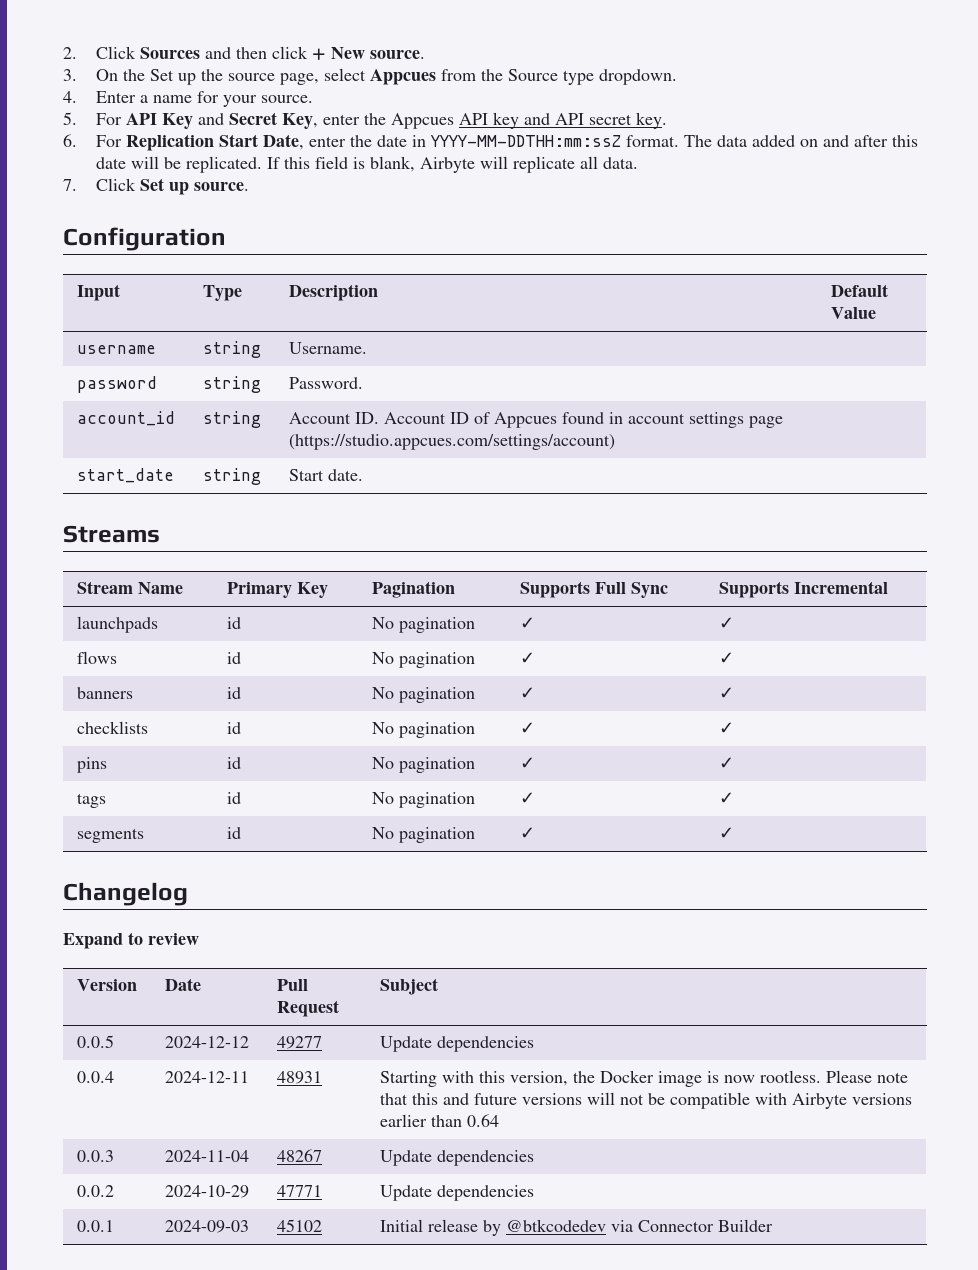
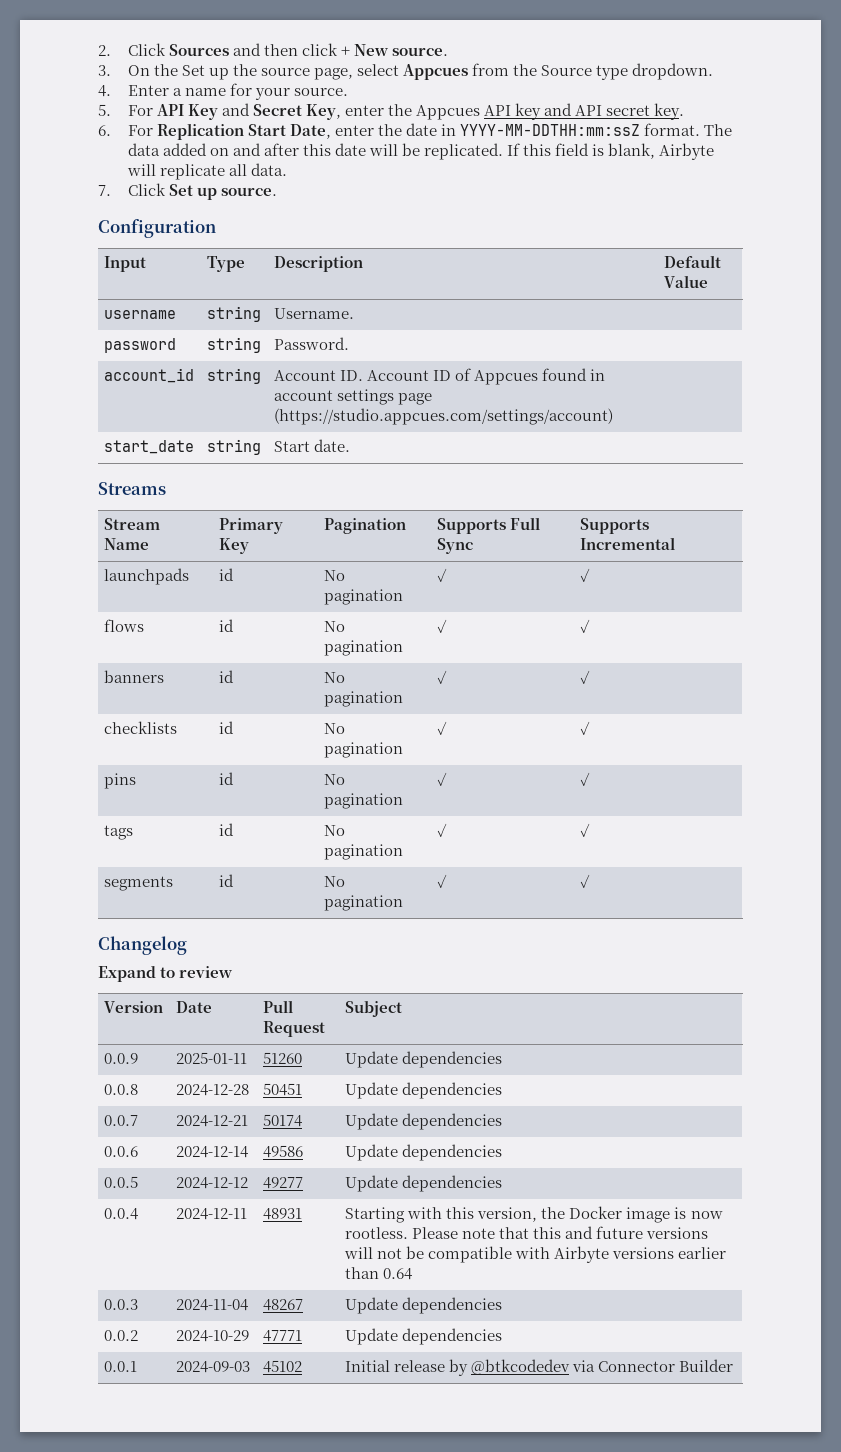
+ 0.0.9 | 2025-01-11 | 51260 | Update dependencies
+ 0.0.8 | 2024-12-28 | 50451 | Update dependencies
+ 0.0.7 | 2024-12-21 | 50174 | Update dependencies
+ 0.0.6 | 2024-12-14 | 49586 | Update dependencies

